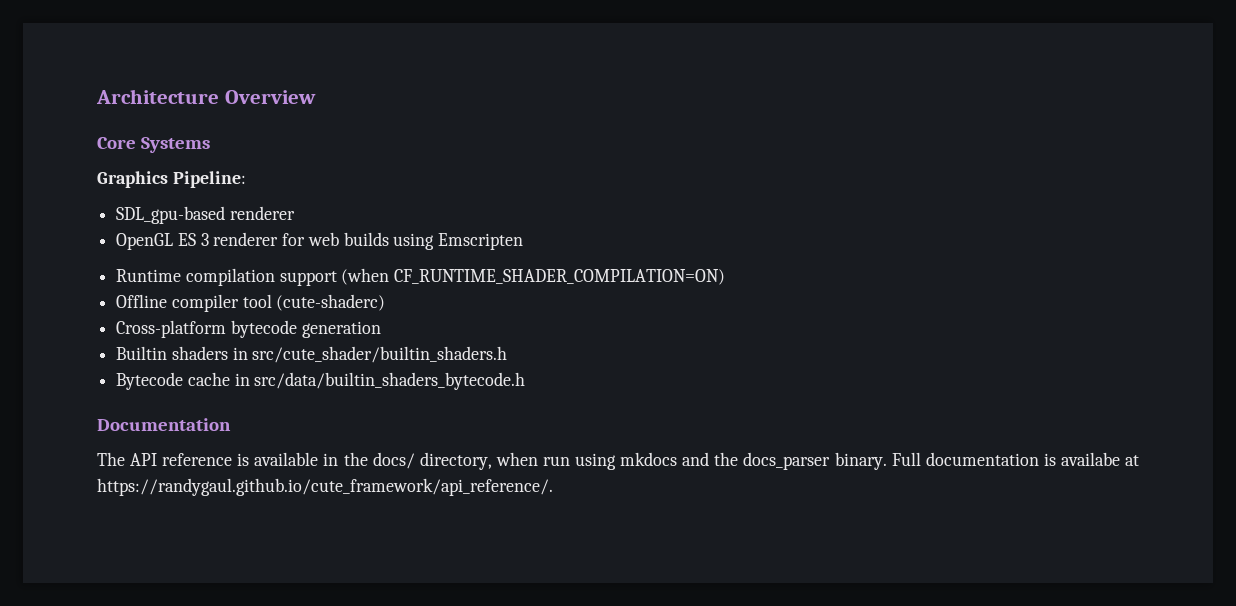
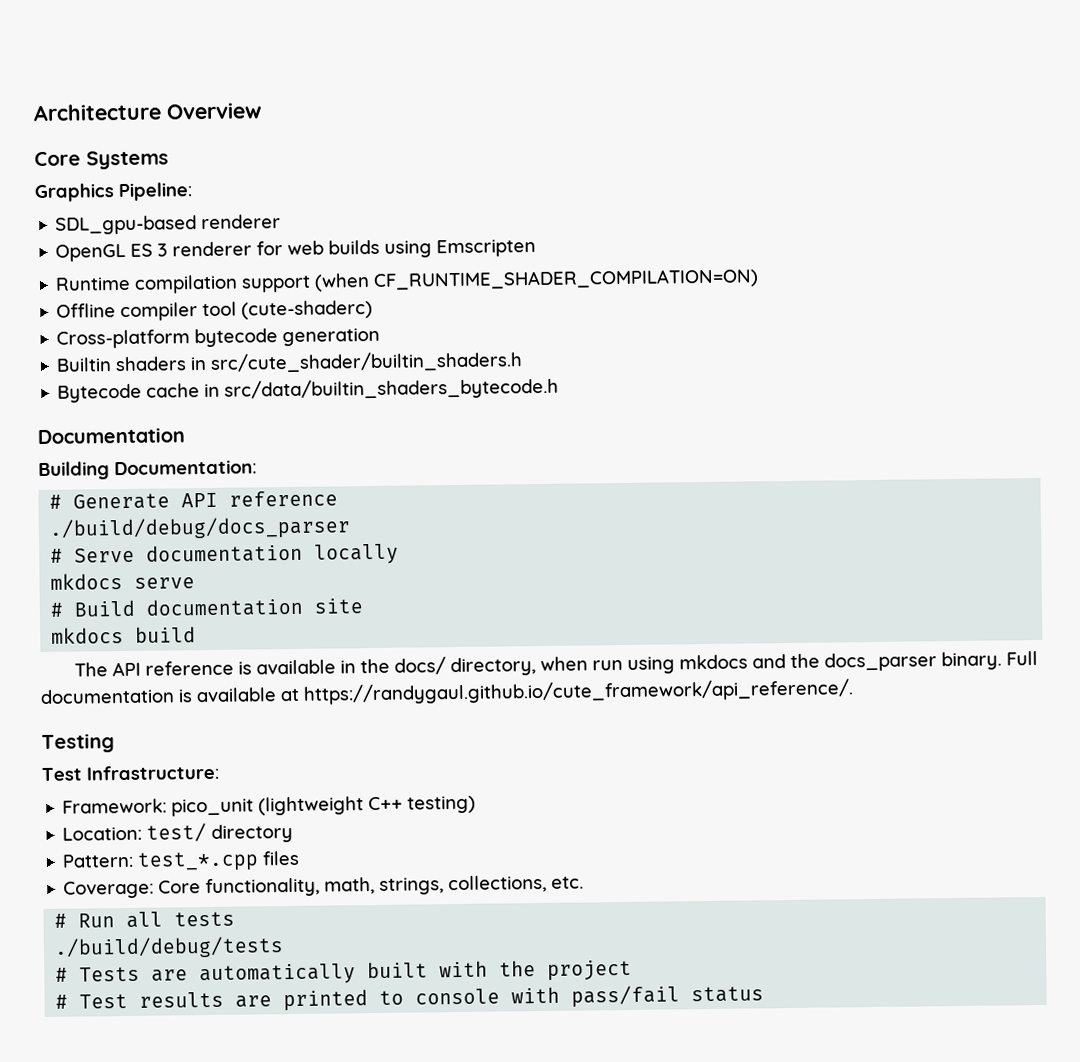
+ Building Documentation:
+ # Generate API reference
+ ./build/debug/docs_parser
+ # Serve documentation locally
+ mkdocs serve
+ # Build documentation site
+ mkdocs build
- Full documentation is availabe at https://randygaul.github.io/cute_framework/api_reference/.
+ Full documentation is available at https://randygaul.github.io/cute_framework/api_reference/.
+ Testing
+ Test Infrastructure:
+ Framework: pico_unit (lightweight C++ testing)
+ Location: test/ directory
+ Pattern: test_*.cpp files
+ Coverage: Core functionality, math, strings, collections, etc.
+ # Run all tests
+ ./build/debug/tests
+ # Tests are automatically built with the project
+ # Test results are printed to console with pass/fail status

